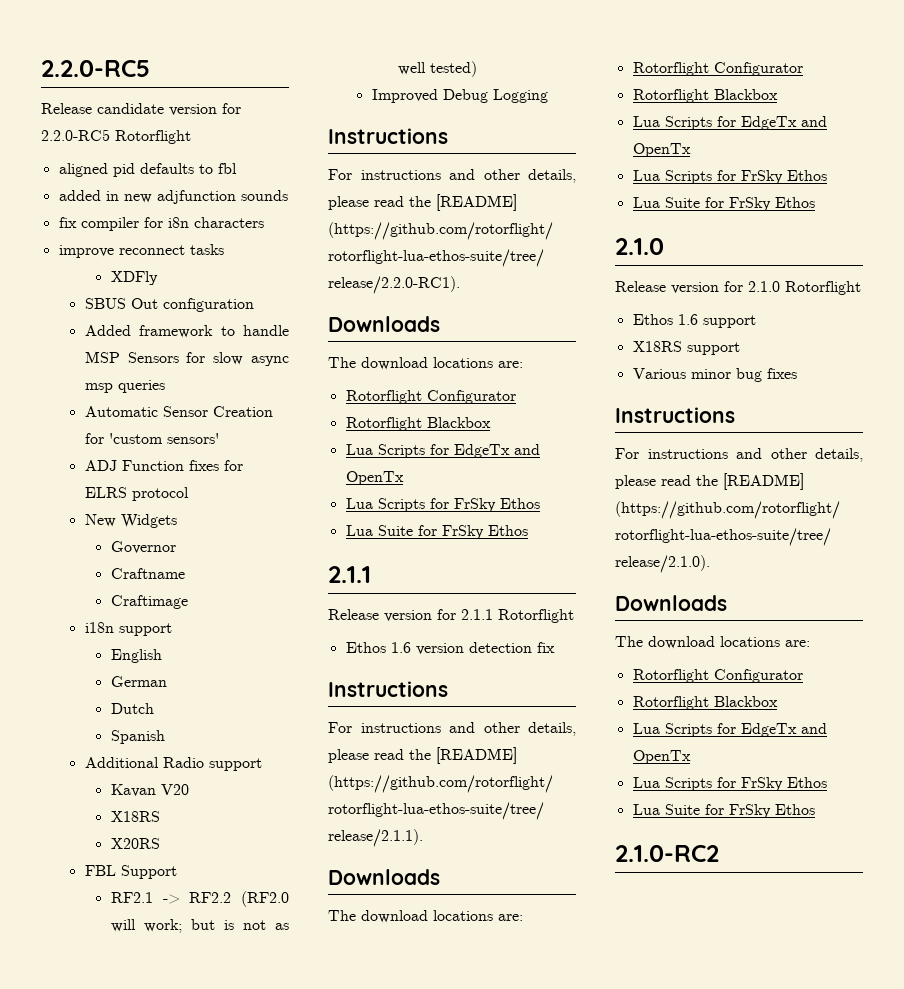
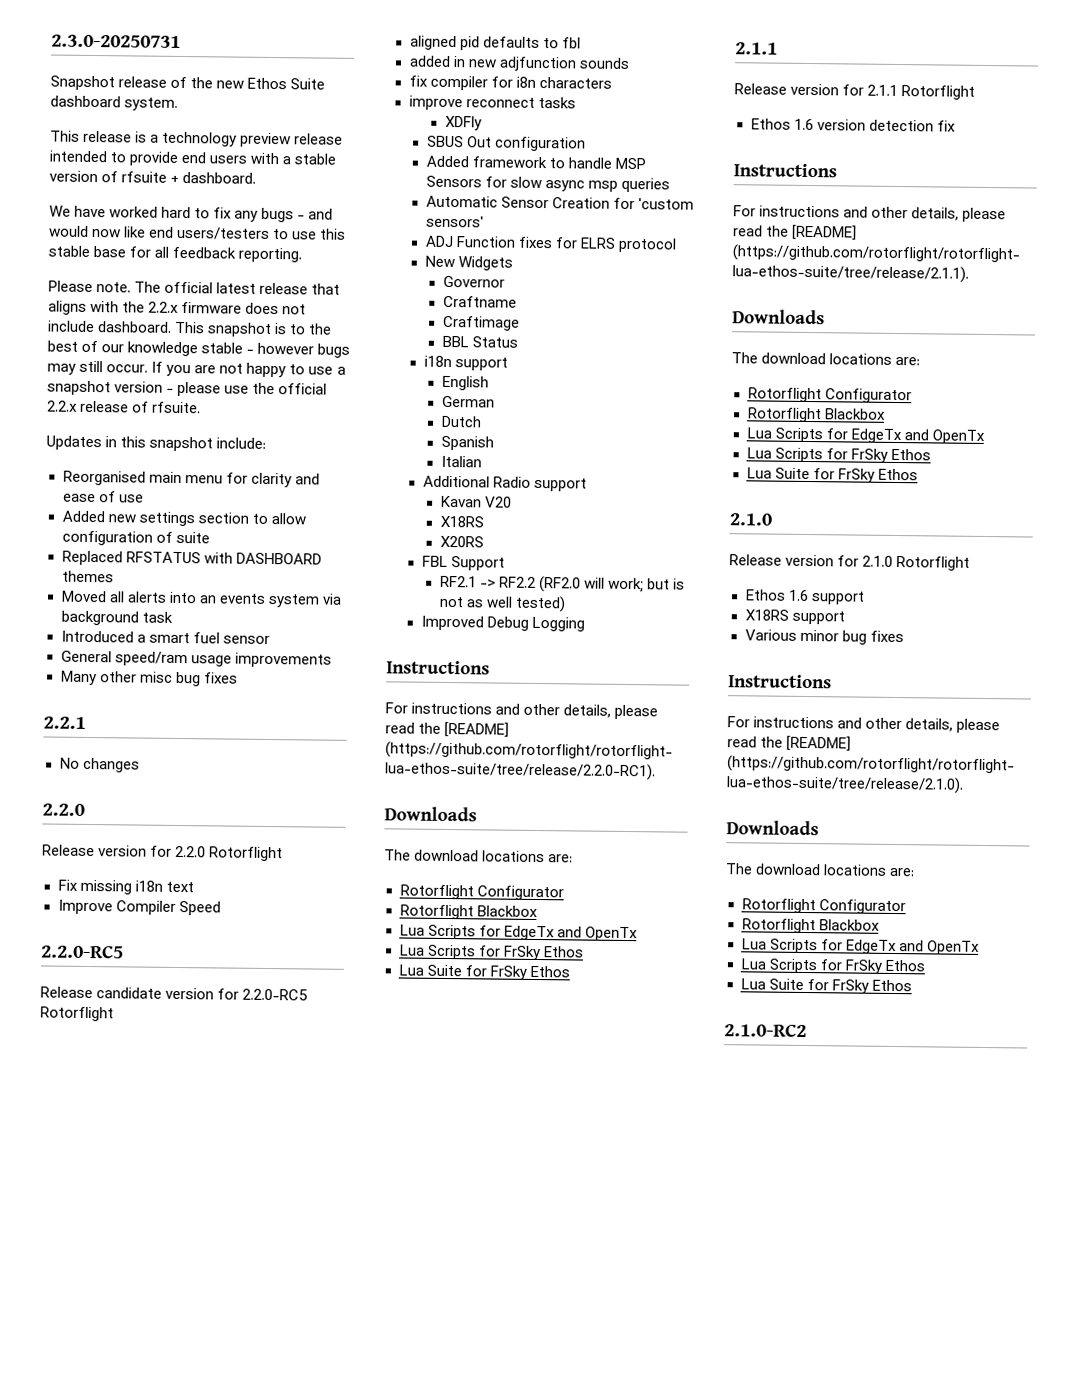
+ 2.3.0-20250731
+ Snapshot release of the new Ethos Suite dashboard system.
+ This release is a technology preview release intended to provide end users with a stable version of rfsuite + dashboard.
+ We have worked hard to fix any bugs - and would now like end users/testers to use this stable base for all feedback reporting.
+ Please note. The official latest release that aligns with the 2.2.x firmware does not include dashboard. This snapshot is to the best of our knowledge stable - however bugs may still occur. If you are not happy to use a snapshot version - please use the official 2.2.x release of rfsuite.
+ Updates in this snapshot include:
+ Reorganised main menu for clarity and ease of use
+ Added new settings section to allow configuration of suite
+ Replaced RFSTATUS with DASHBOARD themes
+ Moved all alerts into an events system via background task
+ Introduced a smart fuel sensor
+ General speed/ram usage improvements
+ Many other misc bug fixes
+ 2.2.1
+ No changes
+ 2.2.0
+ Release version for 2.2.0 Rotorflight
+ Fix missing i18n text
+ Improve Compiler Speed
+ BBL Status
+ Italian

